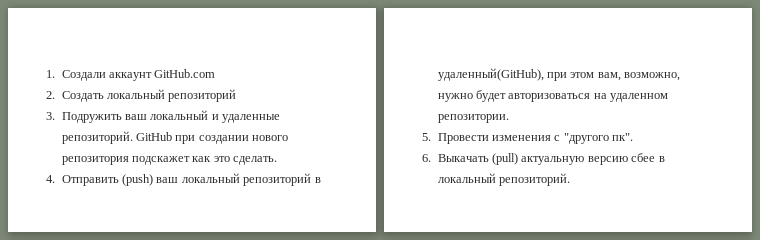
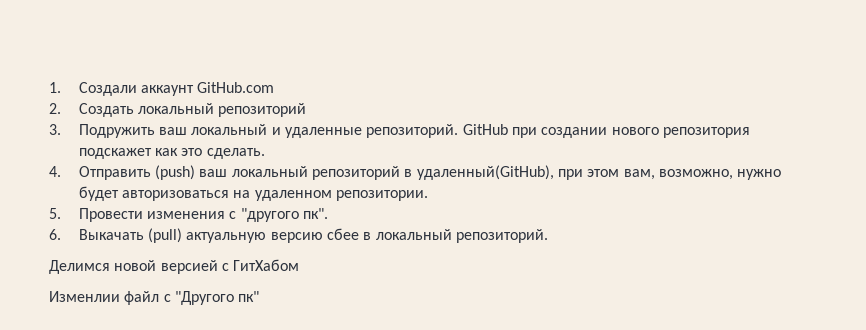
+ Делимся новой версией с ГитХабом
+ Изменлии файл с "Другого пк"

